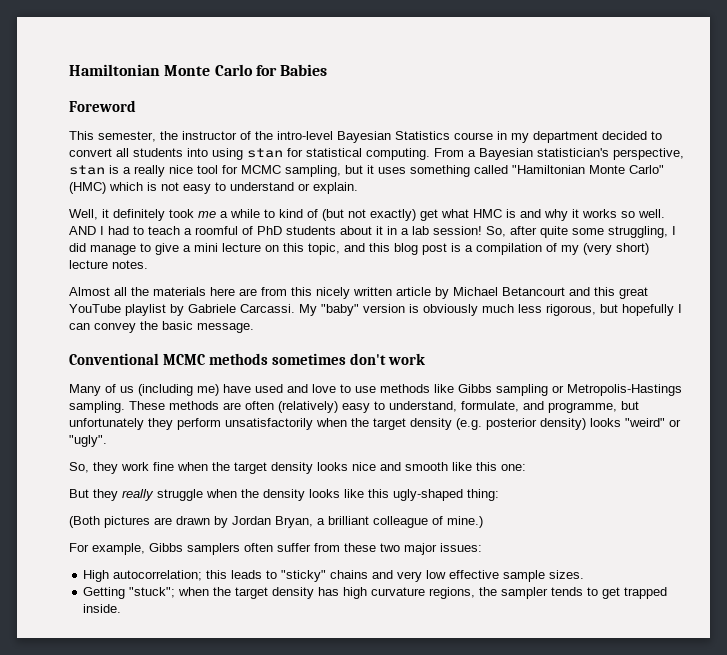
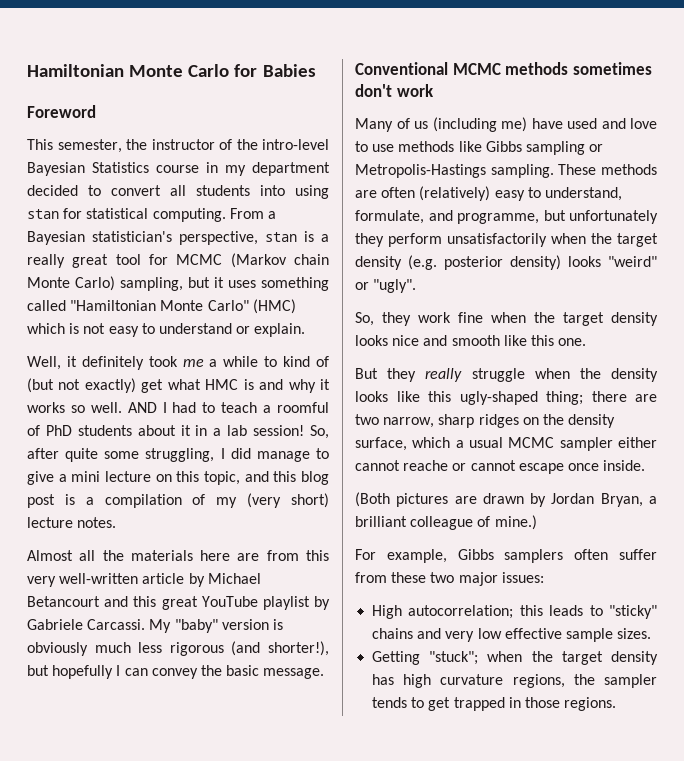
- From a Bayesian statistician's perspective, stan is a really nice tool for MCMC sampling, but it uses something called "Hamiltonian Monte Carlo" (HMC) which is not easy to understand or explain.
+ From a Bayesian statistician's perspective, stan is a really great tool for MCMC (Markov chain Monte Carlo) sampling, but it uses something called "Hamiltonian Monte Carlo" (HMC) which is not easy to understand or explain.
- Almost all the materials here are from this nicely written article by Michael Betancourt and this great YouTube playlist by Gabriele Carcassi.
+ Almost all the materials here are from this very well-written article by Michael Betancourt and this great YouTube playlist by Gabriele Carcassi.
- My "baby" version is obviously much less rigorous, but hopefully I can convey the basic message.
+ My "baby" version is obviously much less rigorous (and shorter!), but hopefully I can convey the basic message.
- So, they work fine when the target density looks nice and smooth like this one:
+ So, they work fine when the target density looks nice and smooth like this one.
- But they really struggle when the density looks like this ugly-shaped thing:
+ But they really struggle when the density looks like this ugly-shaped thing; there are two narrow, sharp ridges on the density surface, which a usual MCMC sampler either cannot reache or cannot escape once inside.
- Getting "stuck"; when the target density has high curvature regions, the sampler tends to get trapped inside.
+ Getting "stuck"; when the target density has high curvature regions, the sampler tends to get trapped in those regions.

